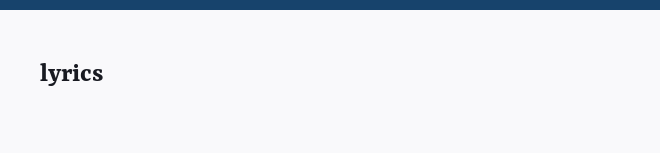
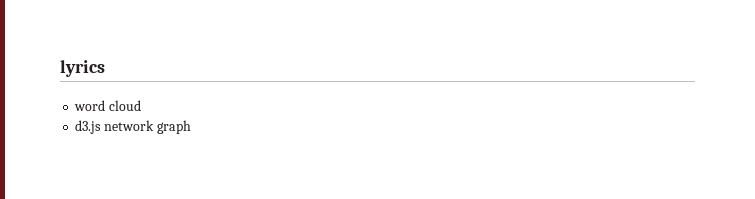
+ word cloud
+ d3.js network graph

